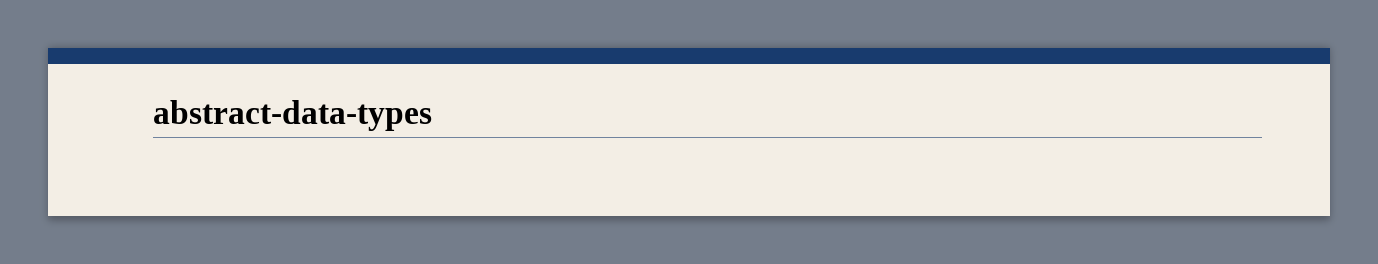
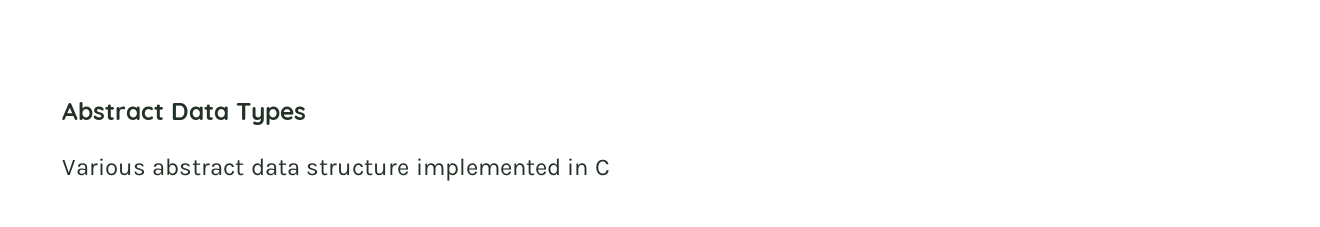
- abstract-data-types
+ Abstract Data Types
+ Various abstract data structure implemented in C

